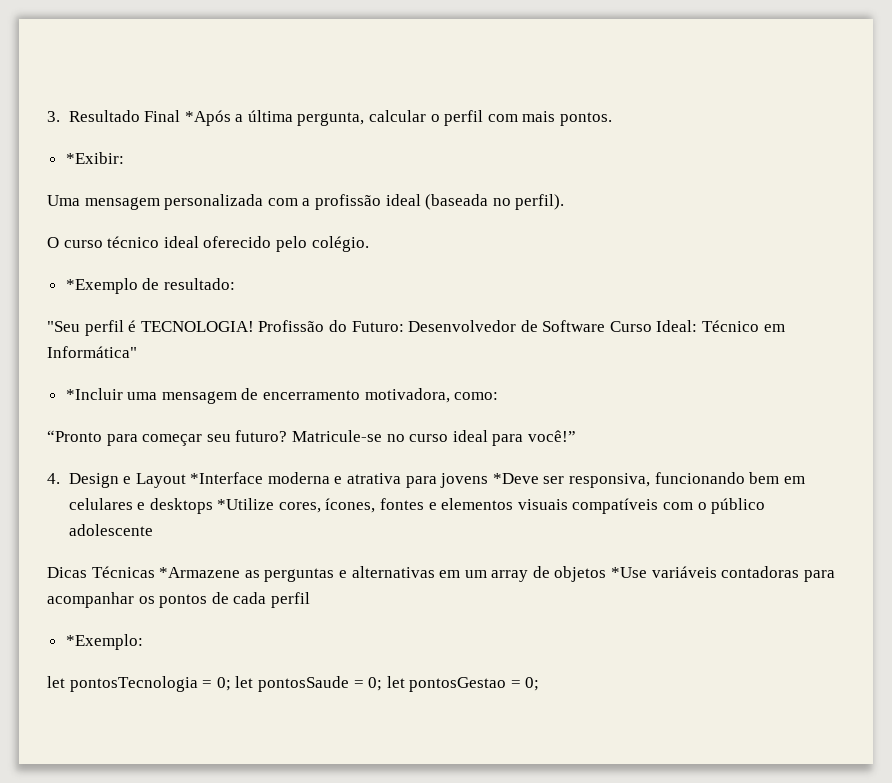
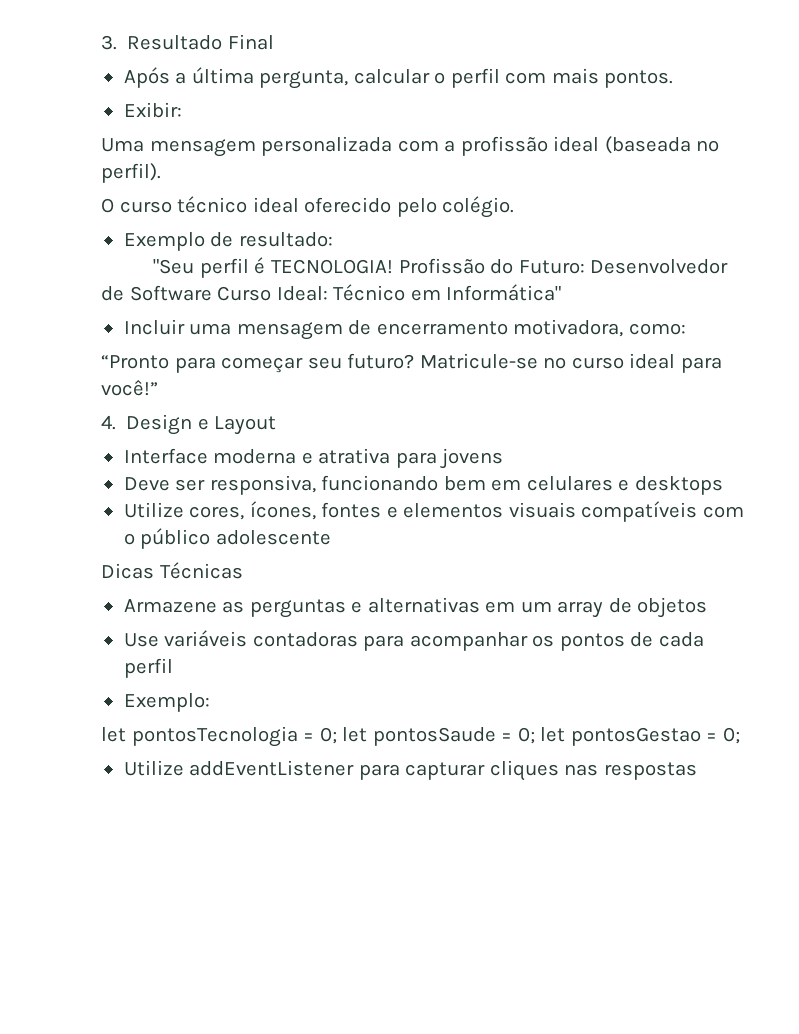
- 3. Resultado Final *Após a última pergunta, calcular o perfil com mais pontos.
+ 3. Resultado Final
+ Após a última pergunta, calcular o perfil com mais pontos.
- *Exibir:
+ Exibir:
- *Exemplo de resultado:
+ Exemplo de resultado:
- *Incluir uma mensagem de encerramento motivadora, como:
+ Incluir uma mensagem de encerramento motivadora, como:
- 4. Design e Layout *Interface moderna e atrativa para jovens *Deve ser responsiva, funcionando bem em celulares e desktops *Utilize cores, ícones, fontes e elementos visuais compatíveis com o público adolescente
+ 4. Design e Layout
+ Interface moderna e atrativa para jovens
+ Deve ser responsiva, funcionando bem em celulares e desktops
+ Utilize cores, ícones, fontes e elementos visuais compatíveis com o público adolescente
- Dicas Técnicas *Armazene as perguntas e alternativas em um array de objetos *Use variáveis contadoras para acompanhar os pontos de cada perfil
+ Dicas Técnicas
+ Armazene as perguntas e alternativas em um array de objetos
+ Use variáveis contadoras para acompanhar os pontos de cada perfil
- *Exemplo:
+ Exemplo:
+ Utilize addEventListener para capturar cliques nas respostas

